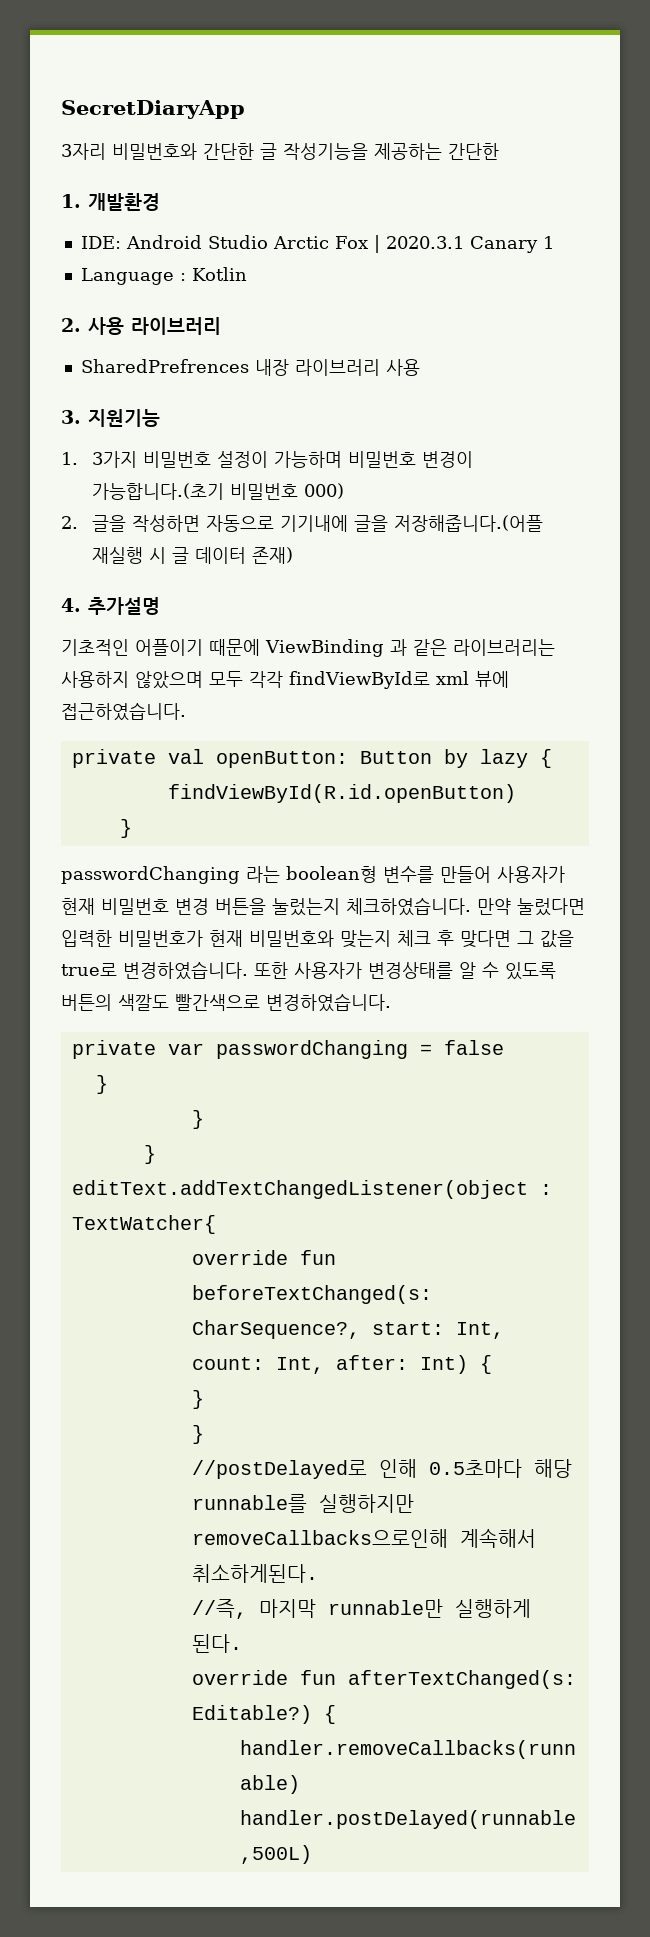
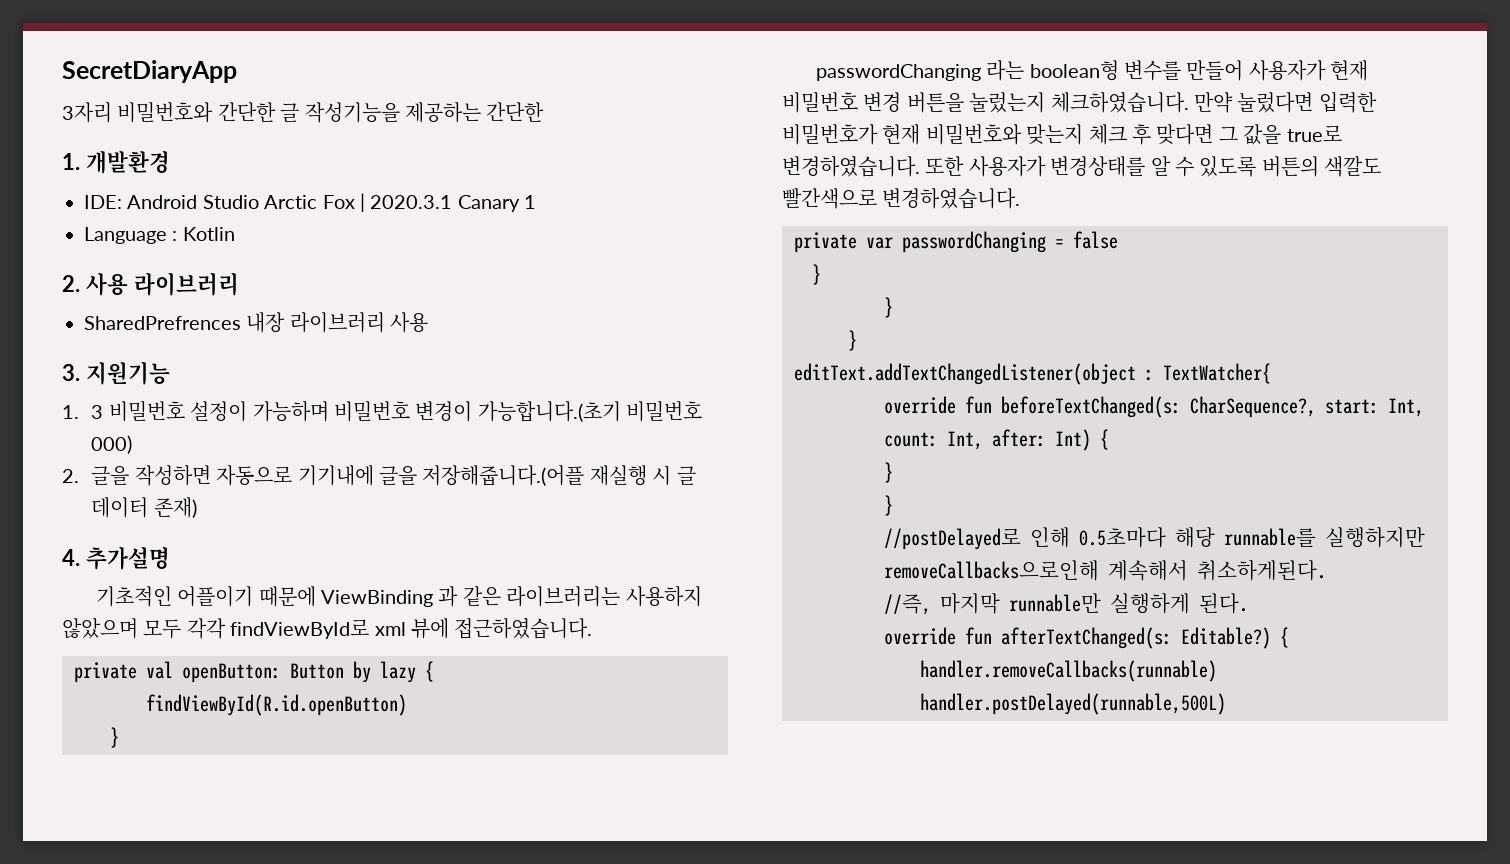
- 1. 3가지 비밀번호 설정이 가능하며 비밀번호 변경이 가능합니다.(초기 비밀번호 000)
+ 1. 3 비밀번호 설정이 가능하며 비밀번호 변경이 가능합니다.(초기 비밀번호 000)

